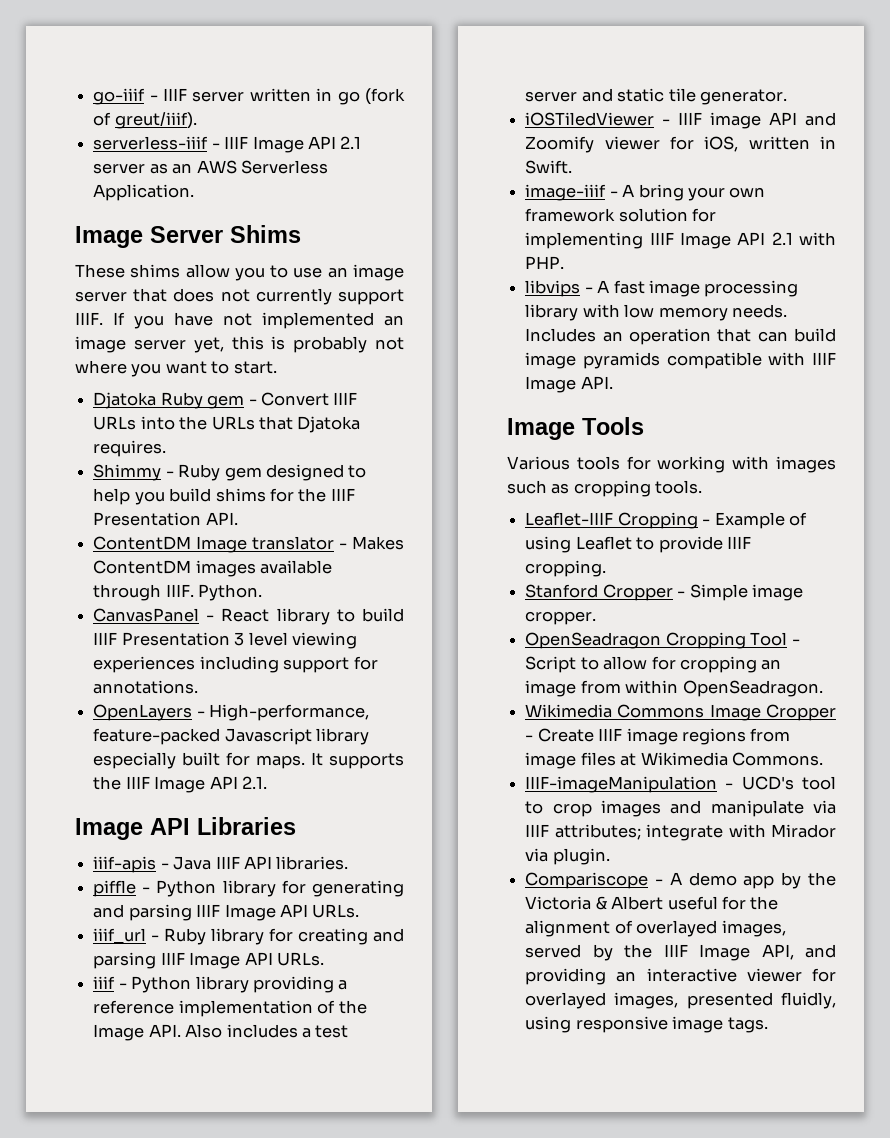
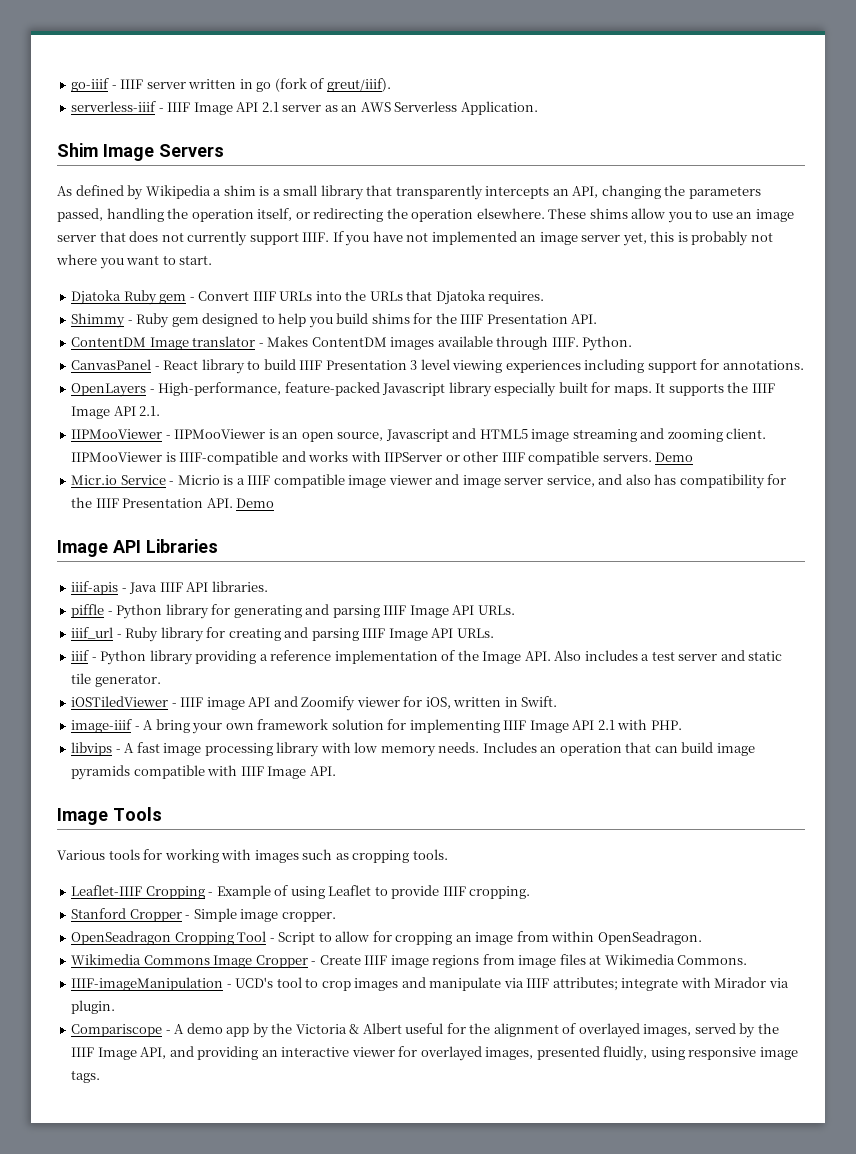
- Image Server Shims
- These shims allow you to use an image server that does not currently support IIIF.
+ Shim Image Servers
+ As defined by Wikipedia a shim is a small library that transparently intercepts an API, changing the parameters passed, handling the operation itself, or redirecting the operation elsewhere. These shims allow you to use an image server that does not currently support IIIF.
+ IIPMooViewer - IIPMooViewer is an open source, Javascript and HTML5 image streaming and zooming client. IIPMooViewer is IIIF-compatible and works with IIPServer or other IIIF compatible servers. Demo
+ Micr.io Service - Micrio is a IIIF compatible image viewer and image server service, and also has compatibility for the IIIF Presentation API. Demo

